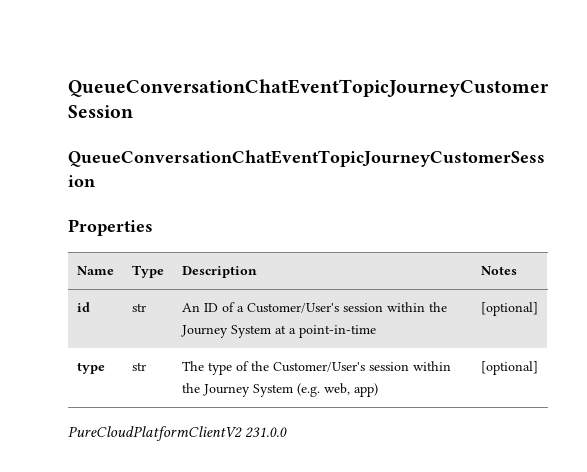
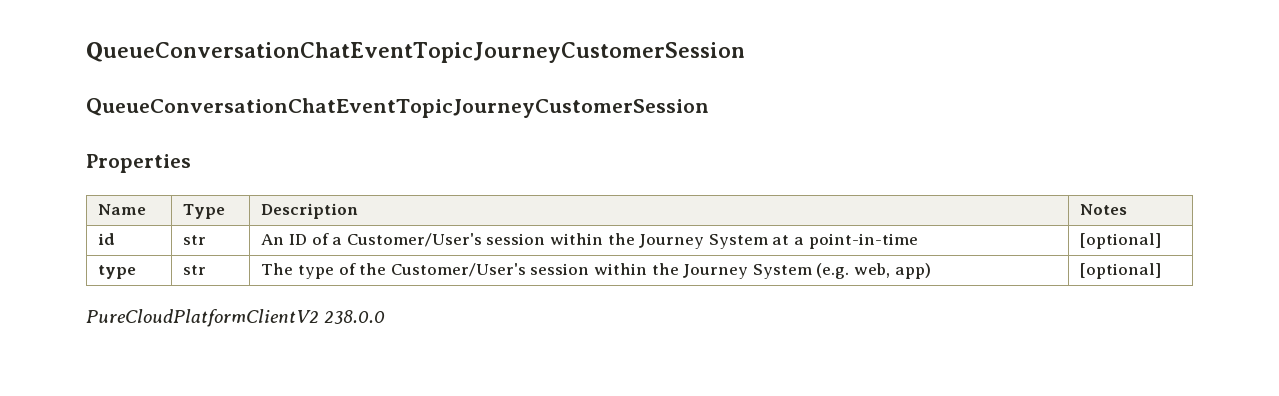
- PureCloudPlatformClientV2 231.0.0
+ PureCloudPlatformClientV2 238.0.0

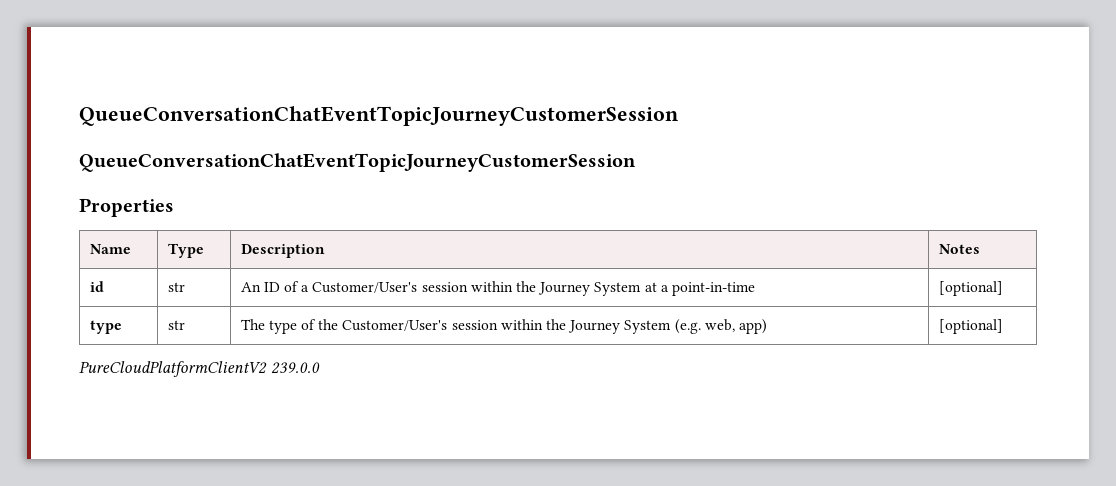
- PureCloudPlatformClientV2 238.0.0
+ PureCloudPlatformClientV2 239.0.0

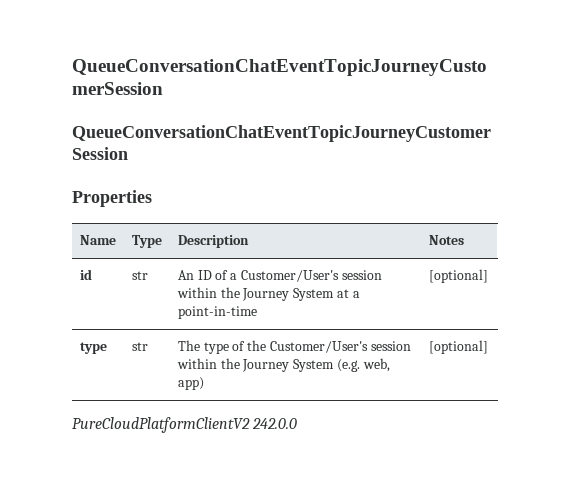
- PureCloudPlatformClientV2 239.0.0
+ PureCloudPlatformClientV2 242.0.0

